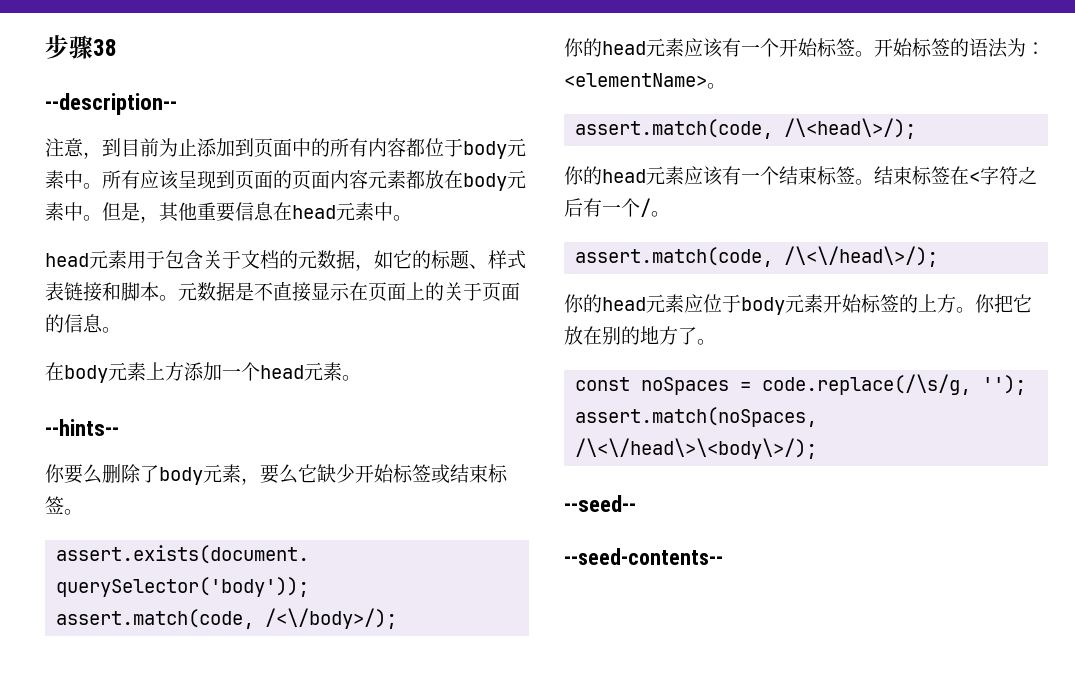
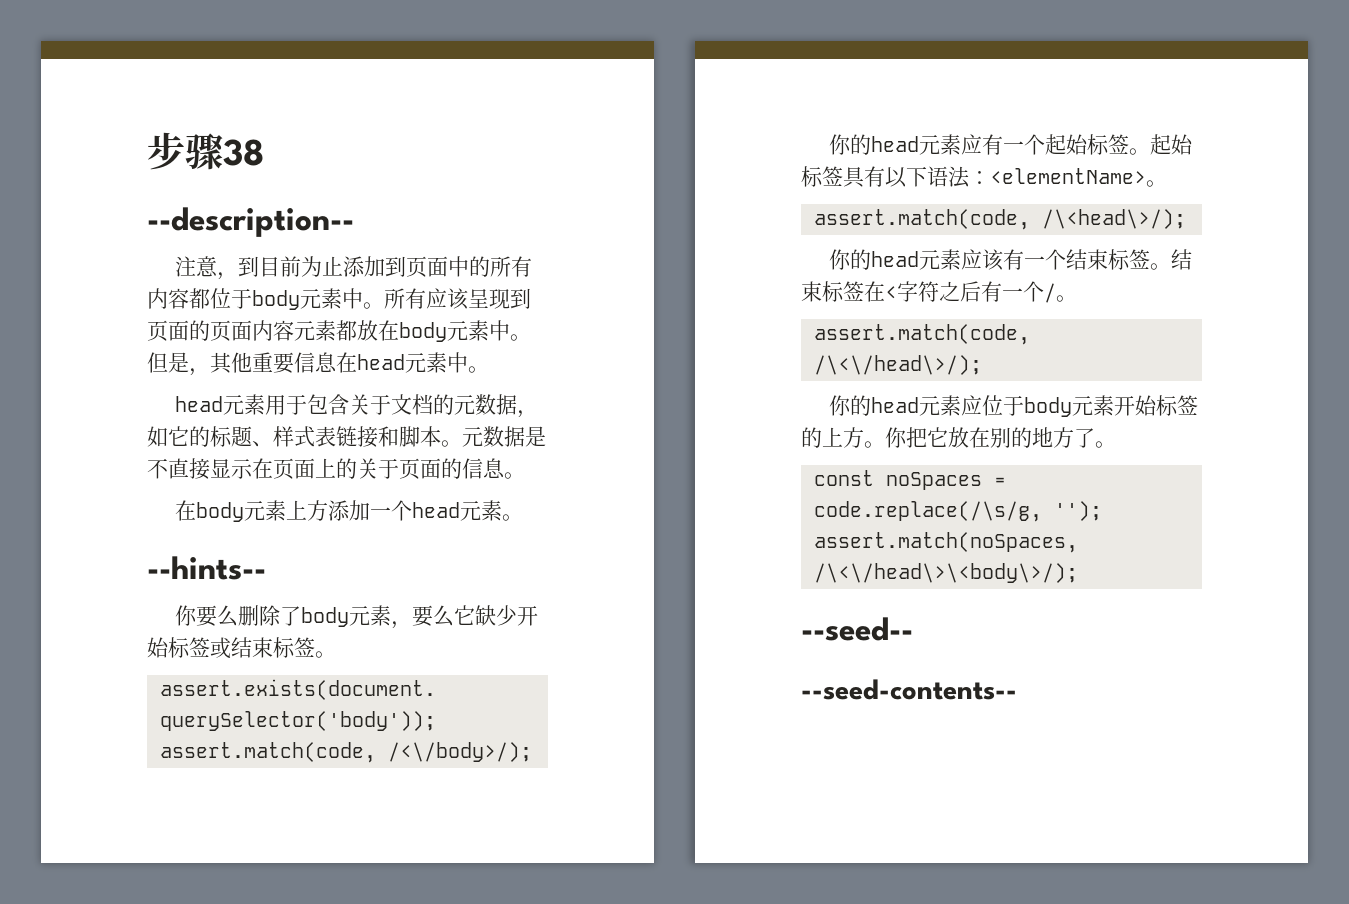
- 你的head元素应该有一个开始标签。开始标签的语法为：<elementName>。
+ 你的head元素应有一个起始标签。起始标签具有以下语法：<elementName>。

